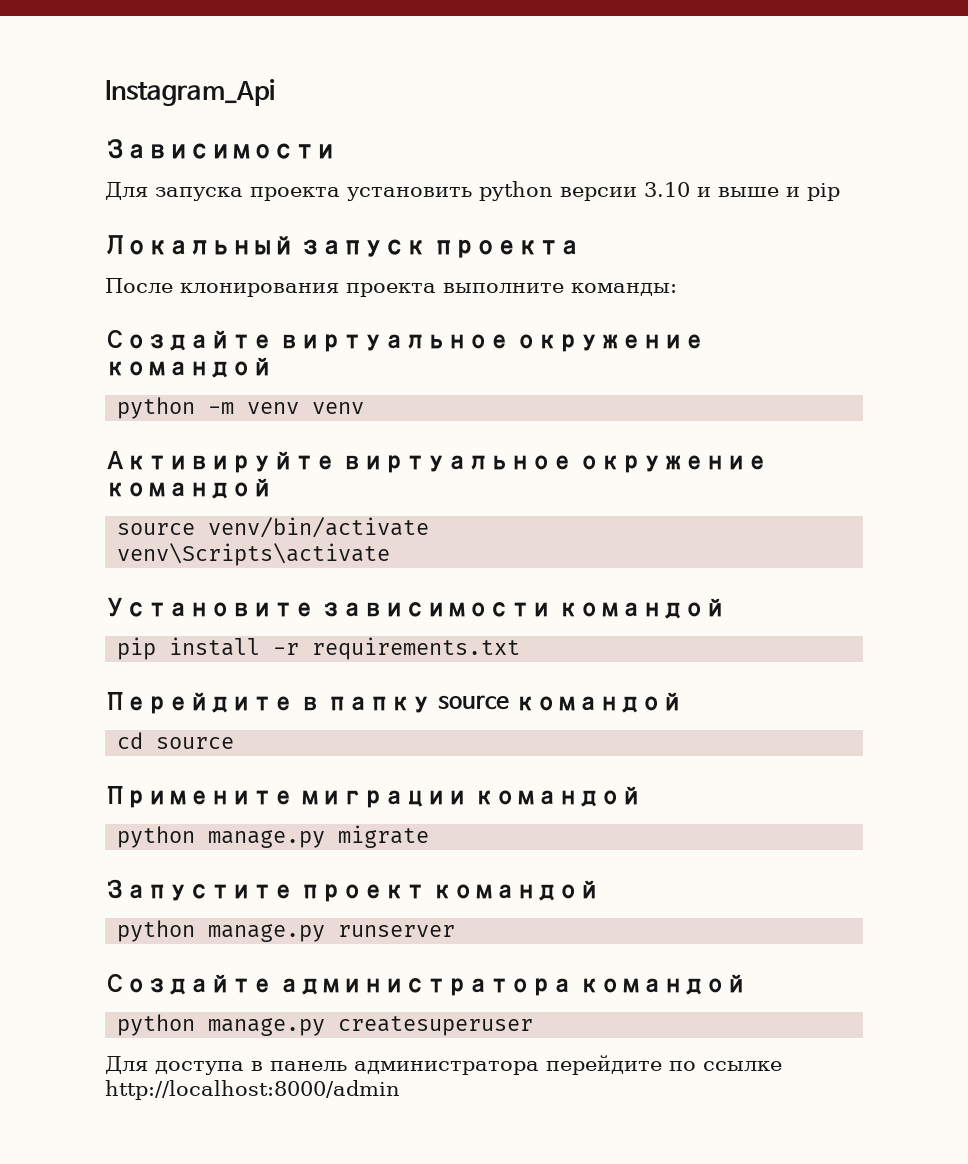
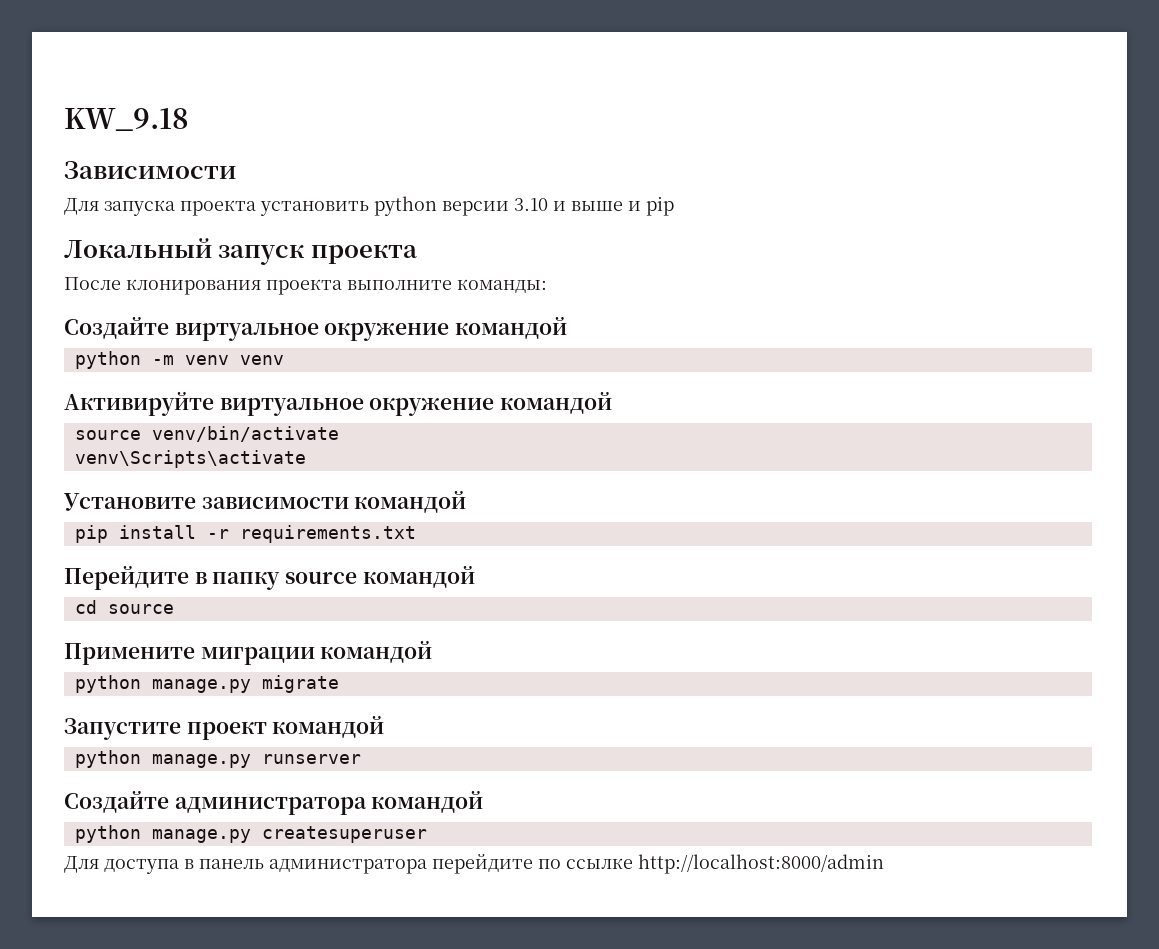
- Instagram_Api
+ KW_9.18

